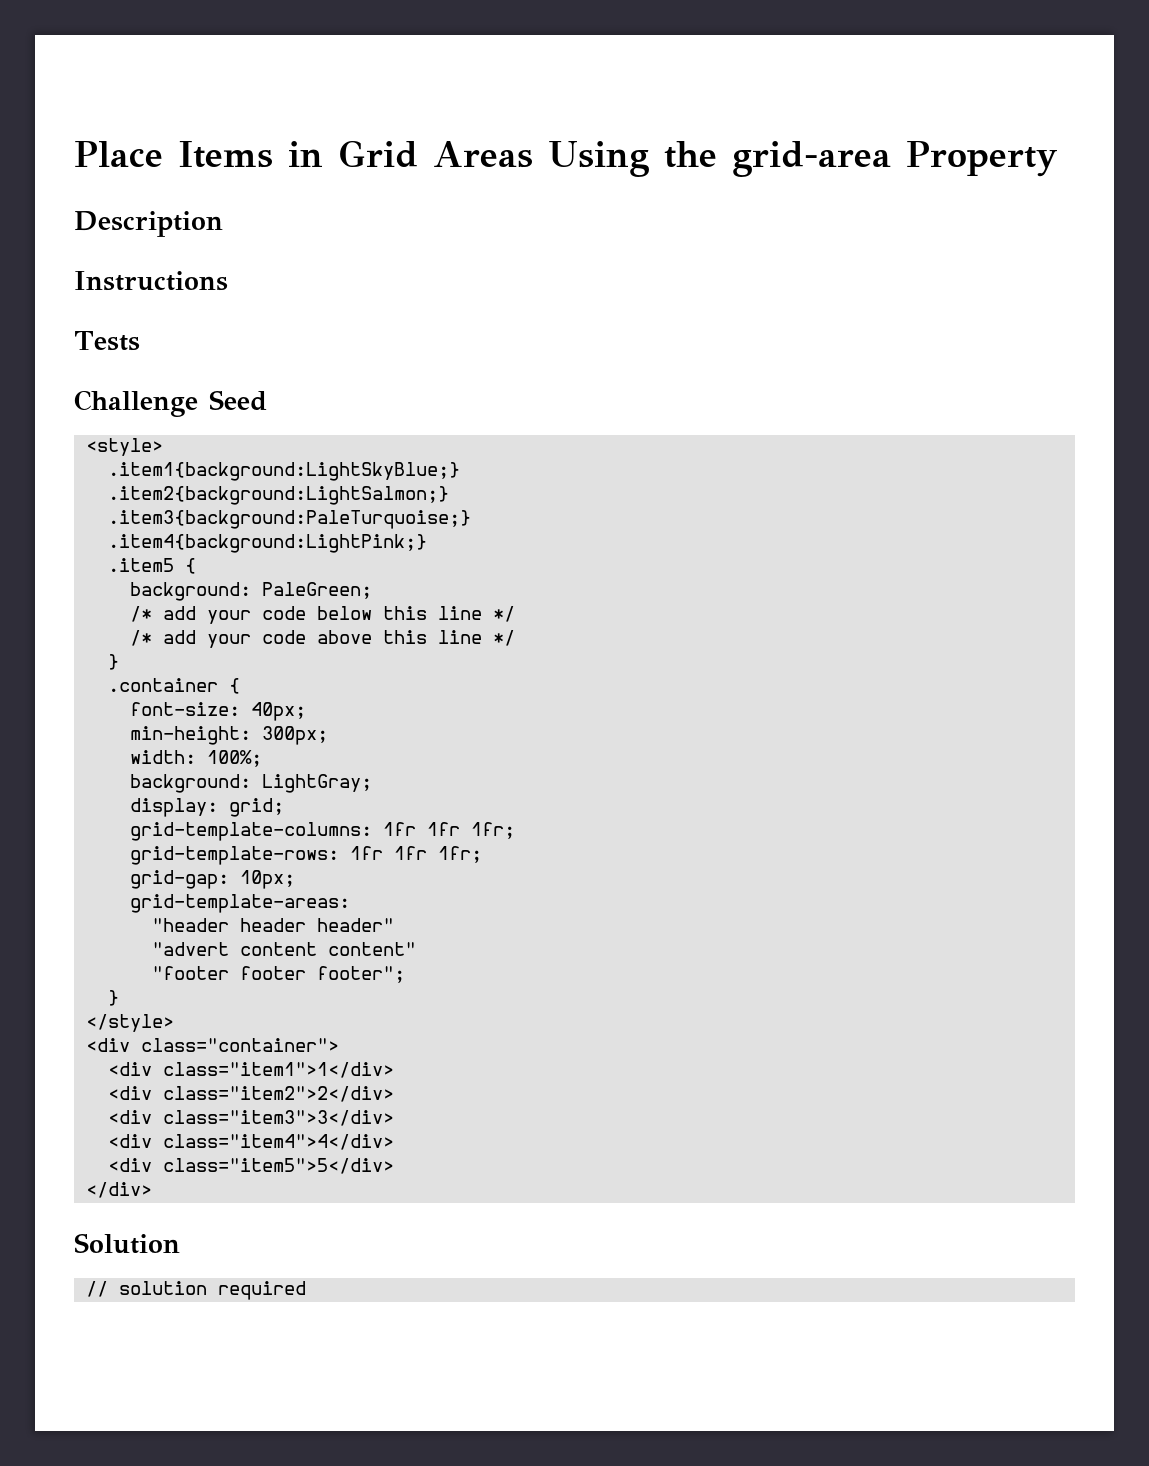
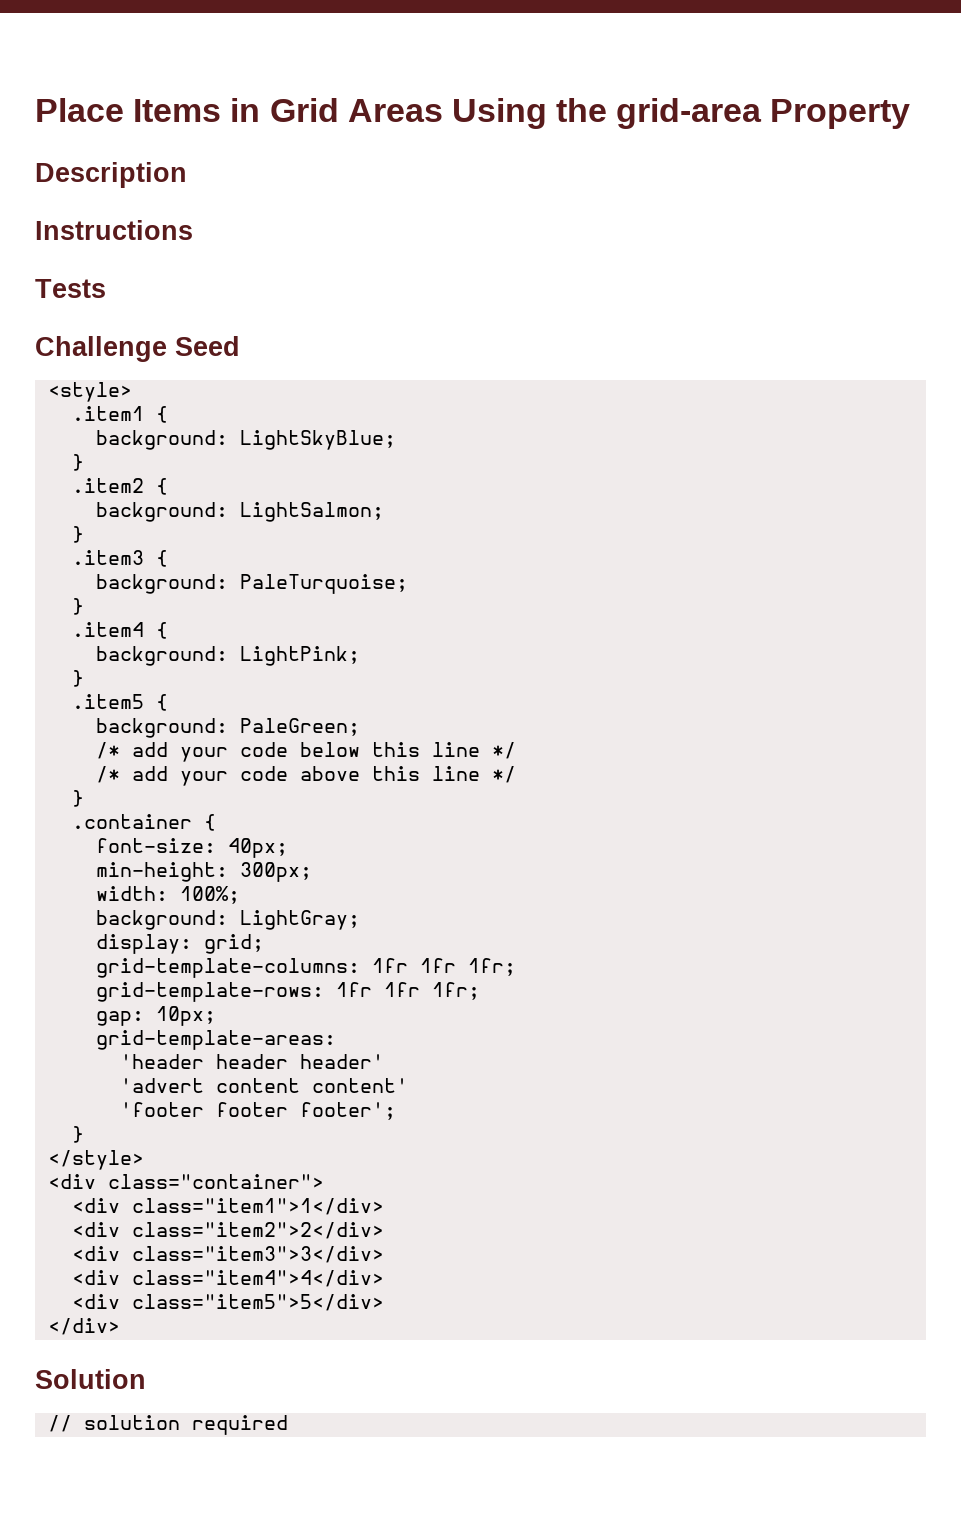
- .item1{background:LightSkyBlue;}
- .item2{background:LightSalmon;}
- .item3{background:PaleTurquoise;}
- .item4{background:LightPink;}
+ .item1 {
+ background: LightSkyBlue;
+ }
+ .item2 {
+ background: LightSalmon;
+ }
+ .item3 {
+ background: PaleTurquoise;
+ }
+ .item4 {
+ background: LightPink;
+ }
- grid-gap: 10px;
+ gap: 10px;
- "header header header"
- "advert content content"
- "footer footer footer";
+ 'header header header'
+ 'advert content content'
+ 'footer footer footer';

